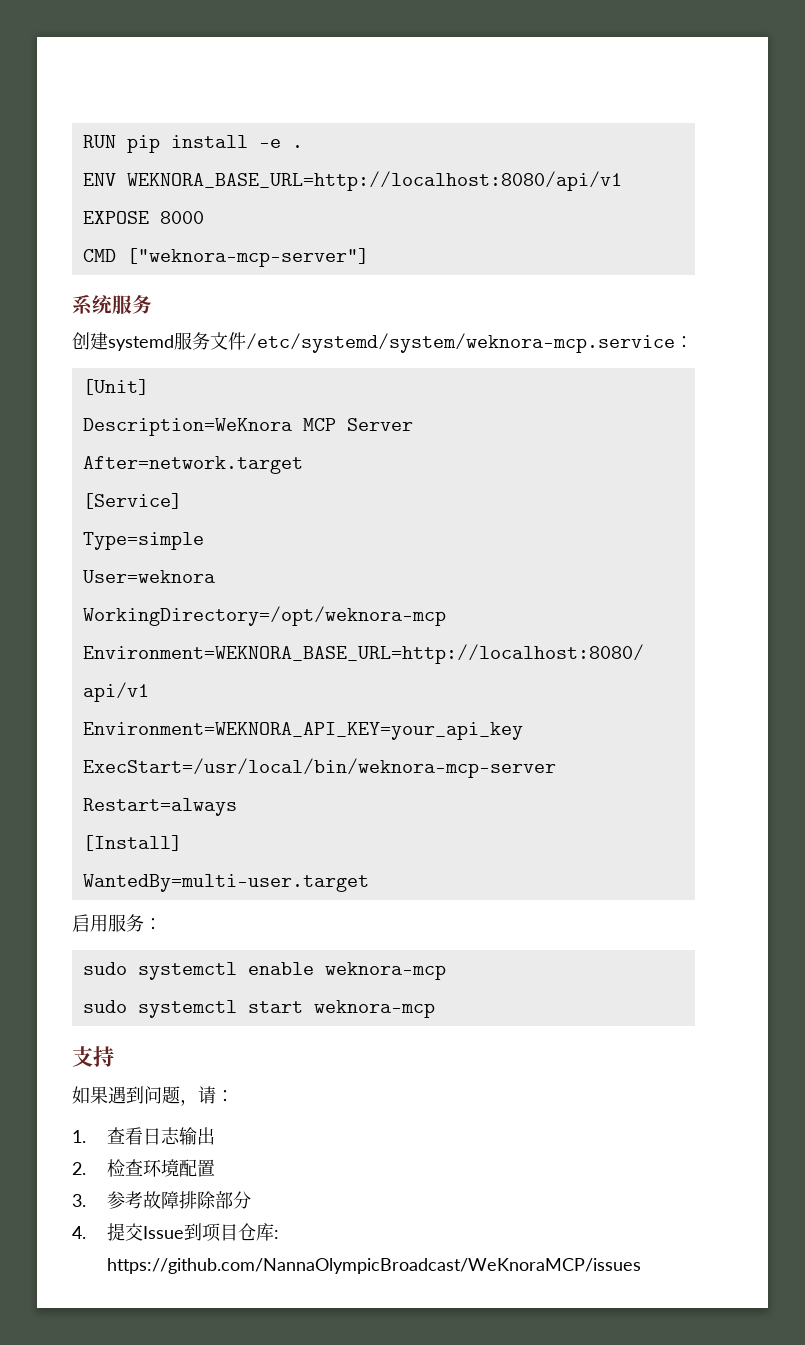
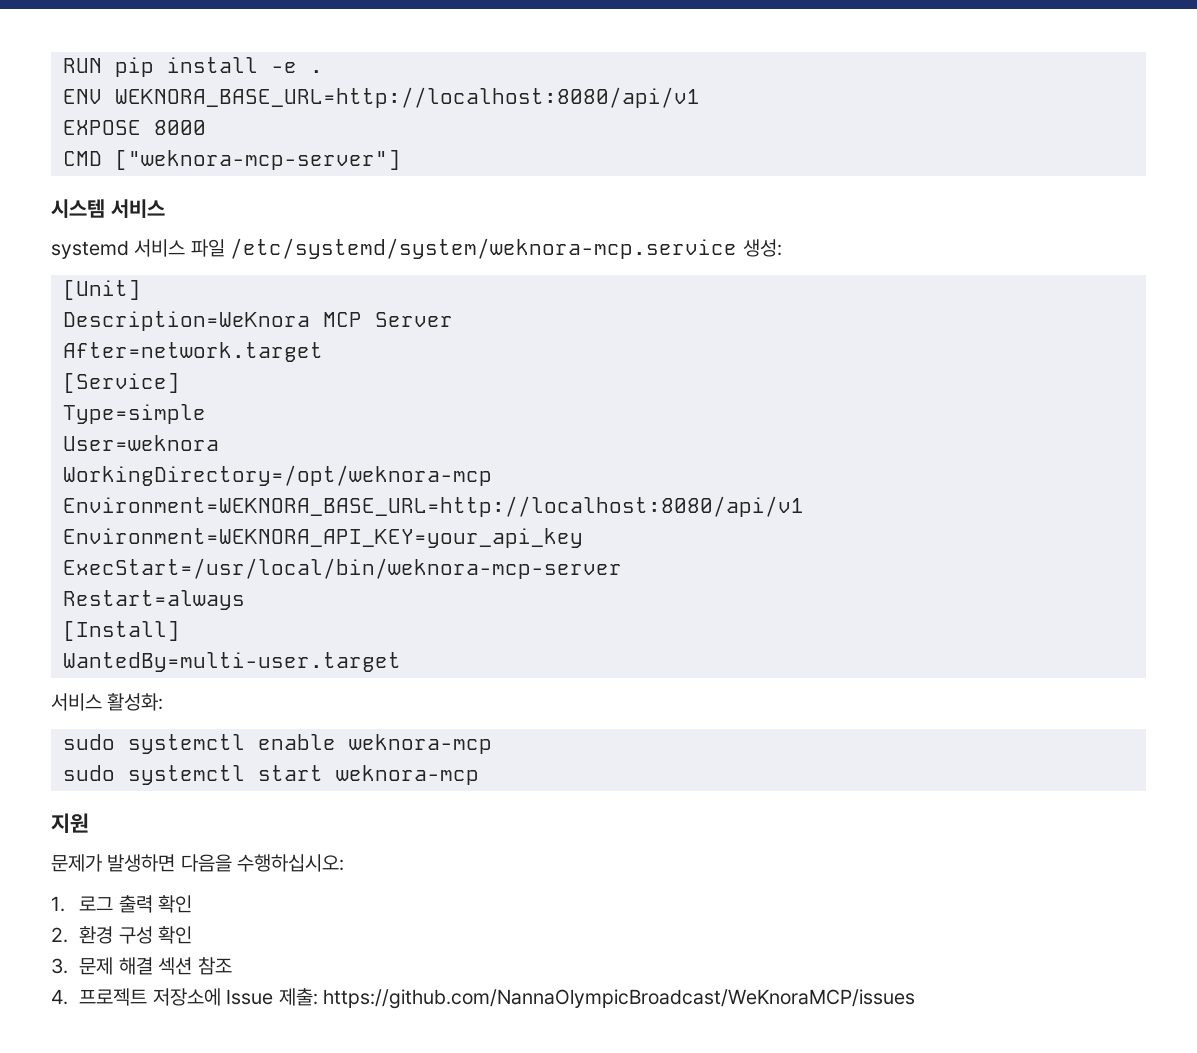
- 系统服务
- 创建systemd服务文件/etc/systemd/system/weknora-mcp.service：
+ 시스템 서비스
+ systemd 서비스 파일 /etc/systemd/system/weknora-mcp.service 생성:
- 启用服务：
+ 서비스 활성화:
- 支持
- 如果遇到问题，请：
- 1.查看日志输出
- 2.检查环境配置
- 3.参考故障排除部分
- 4.提交Issue到项目仓库: https://github.com/NannaOlympicBroadcast/WeKnoraMCP/issues
+ 지원
+ 문제가 발생하면 다음을 수행하십시오:
+ 1. 로그 출력 확인
+ 2. 환경 구성 확인
+ 3. 문제 해결 섹션 참조
+ 4. 프로젝트 저장소에 Issue 제출: https://github.com/NannaOlympicBroadcast/WeKnoraMCP/issues

